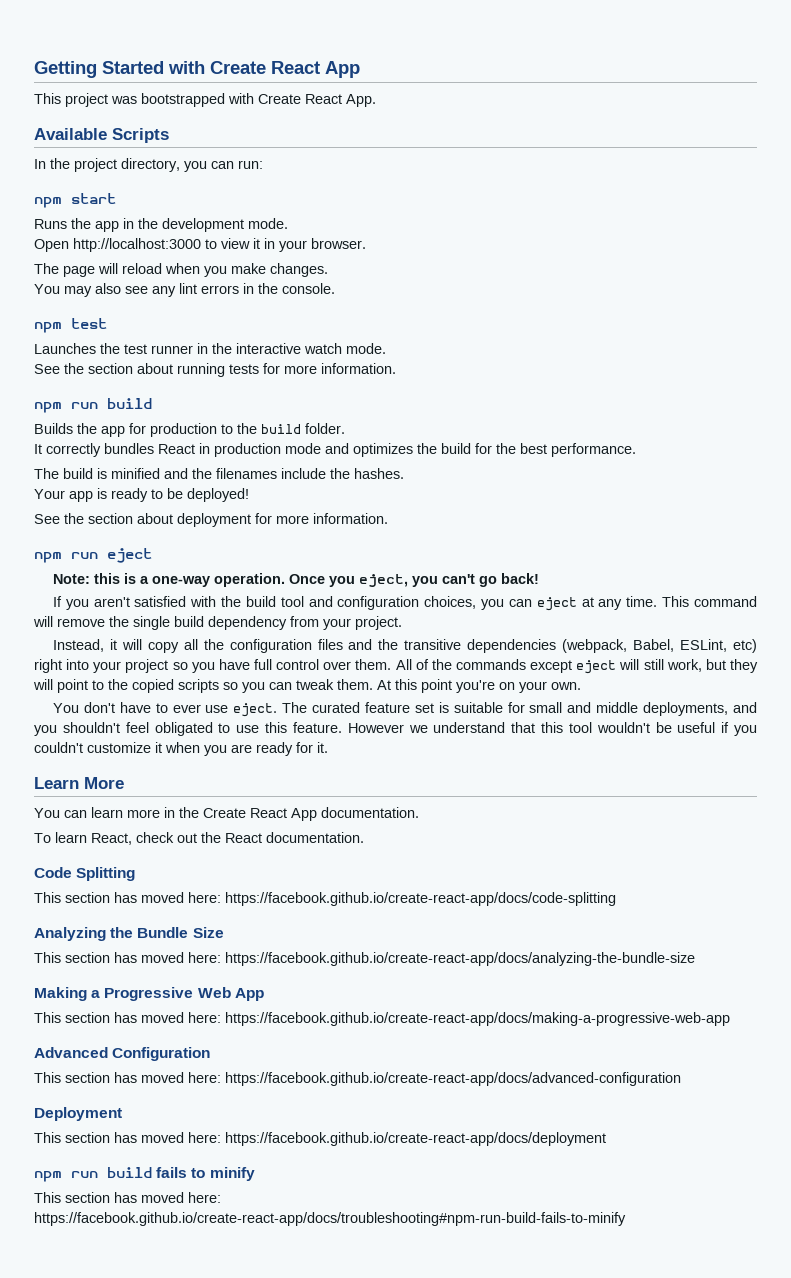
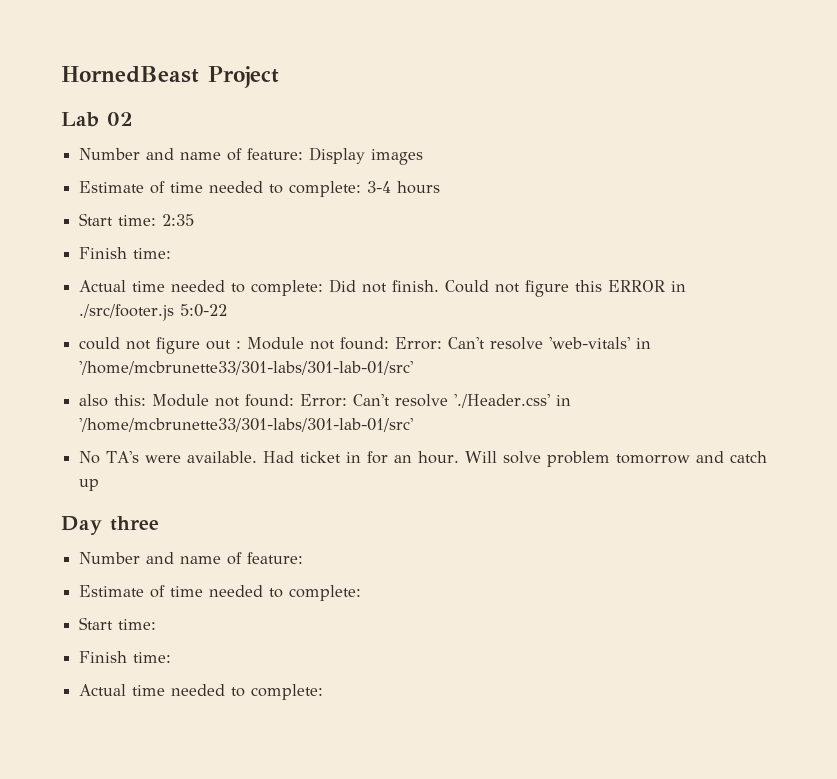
- Getting Started with Create React App
- This project was bootstrapped with Create React App.
- Available Scripts
- In the project directory, you can run:
- npm start
- Runs the app in the development mode.
- Open http://localhost:3000 to view it in your browser.
- The page will reload when you make changes.
- You may also see any lint errors in the console.
- npm test
- Launches the test runner in the interactive watch mode.
- See the section about running tests for more information.
- npm run build
- Builds the app for production to the build folder.
- It correctly bundles React in production mode and optimizes the build for the best performance.
- The build is minified and the filenames include the hashes.
- Your app is ready to be deployed!
- See the section about deployment for more information.
- npm run eject
- Note: this is a one-way operation. Once you eject, you can't go back!
- If you aren't satisfied with the build tool and configuration choices, you can eject at any time. This command will remove the single build dependency from your project.
- Instead, it will copy all the configuration files and the transitive dependencies (webpack, Babel, ESLint, etc) right into your project so you have full control over them. All of the commands except eject will still work, but they will point to the copied scripts so you can tweak them. At this point you're on your own.
- You don't have to ever use eject. The curated feature set is suitable for small and middle deployments, and you shouldn't feel obligated to use this feature. However we understand that this tool wouldn't be useful if you couldn't customize it when you are ready for it.
- Learn More
- You can learn more in the Create React App documentation.
- To learn React, check out the React documentation.
- Code Splitting
- This section has moved here: https://facebook.github.io/create-react-app/docs/code-splitting
- Analyzing the Bundle Size
- This section has moved here: https://facebook.github.io/create-react-app/docs/analyzing-the-bundle-size
- Making a Progressive Web App
- This section has moved here: https://facebook.github.io/create-react-app/docs/making-a-progressive-web-app
- Advanced Configuration
- This section has moved here: https://facebook.github.io/create-react-app/docs/advanced-configuration
- Deployment
- This section has moved here: https://facebook.github.io/create-react-app/docs/deployment
- npm run build fails to minify
- This section has moved here: https://facebook.github.io/create-react-app/docs/troubleshooting#npm-run-build-fails-to-minify
+ HornedBeast Project
+ Lab 02
+ Number and name of feature: Display images
+ Estimate of time needed to complete: 3-4 hours
+ Start time: 2:35
+ Finish time:
+ Actual time needed to complete: Did not finish. Could not figure this ERROR in ./src/footer.js 5:0-22
+ could not figure out : Module not found: Error: Can't resolve 'web-vitals' in '/home/mcbrunette33/301-labs/301-lab-01/src'
+ also this: Module not found: Error: Can't resolve './Header.css' in '/home/mcbrunette33/301-labs/301-lab-01/src'
+ No TA's were available. Had ticket in for an hour. Will solve problem tomorrow and catch up
+ Day three
+ Number and name of feature:
+ Estimate of time needed to complete:
+ Start time:
+ Finish time:
+ Actual time needed to complete:

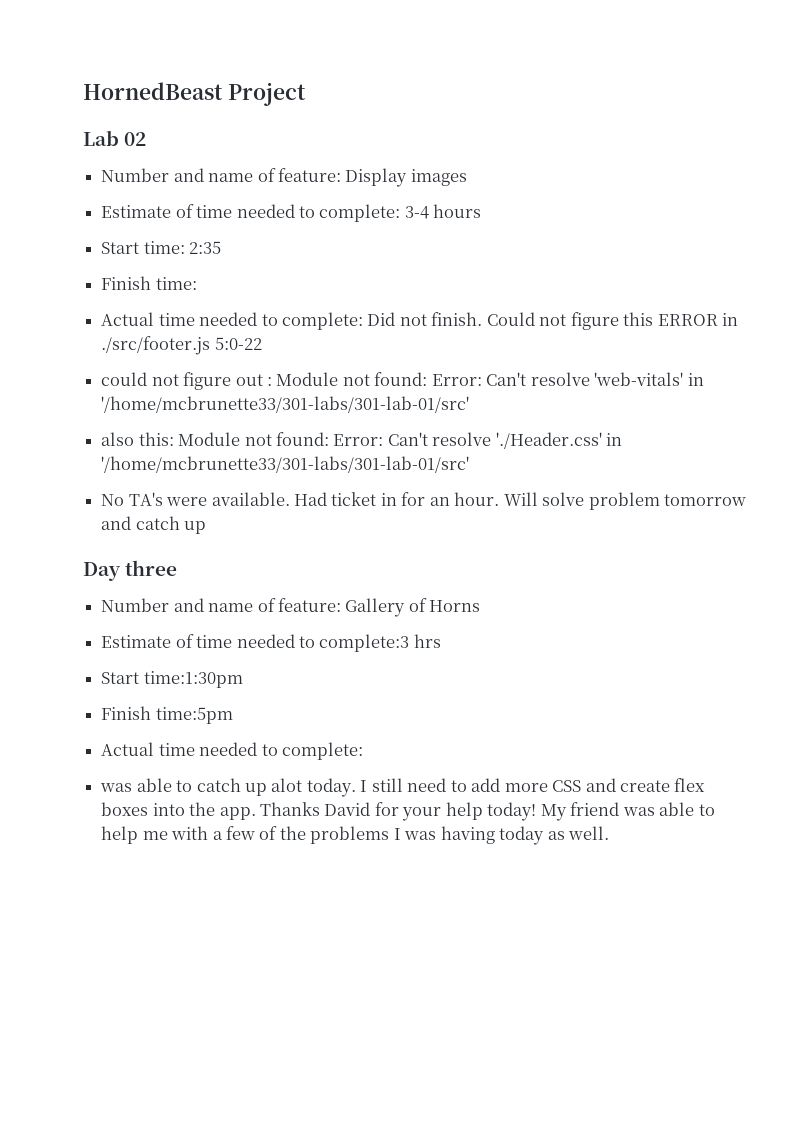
  Day three
- Number and name of feature:
- Estimate of time needed to complete:
- Start time:
- Finish time:
+ Number and name of feature: Gallery of Horns
+ Estimate of time needed to complete:3 hrs
+ Start time:1:30pm
+ Finish time:5pm
  Actual time needed to complete:
+ was able to catch up alot today. I still need to add more CSS and create flex boxes into the app. Thanks David for your help today! My friend was able to help me with a few of the problems I was having today as well.

